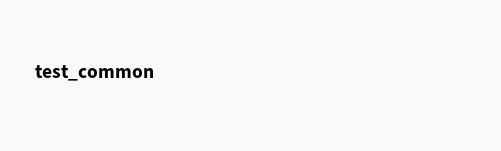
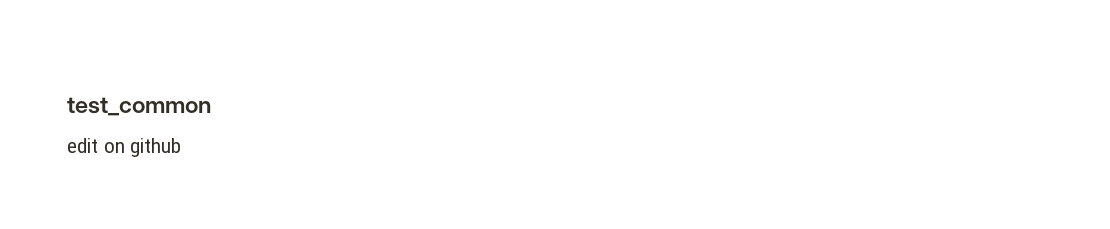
+ edit on github

